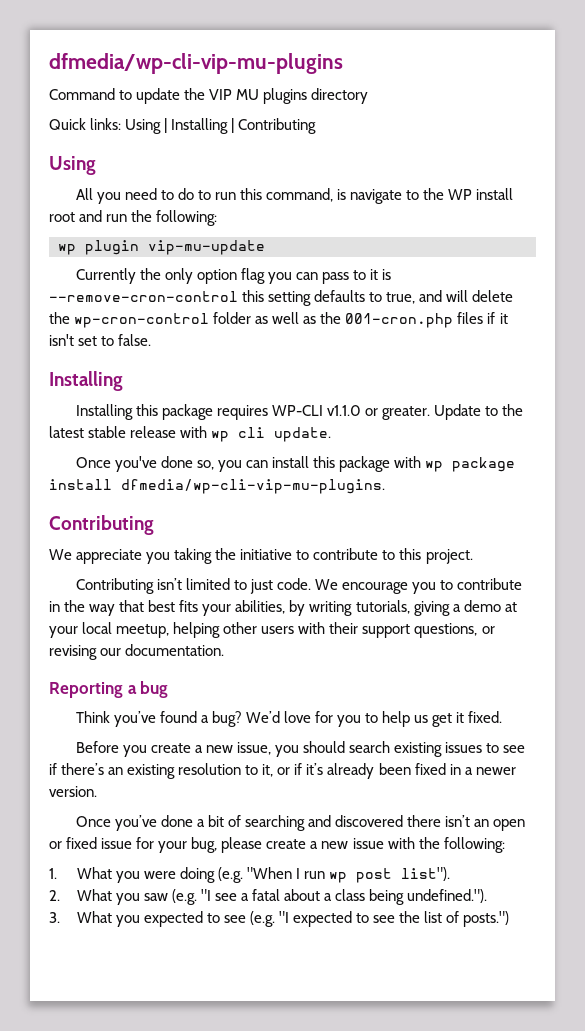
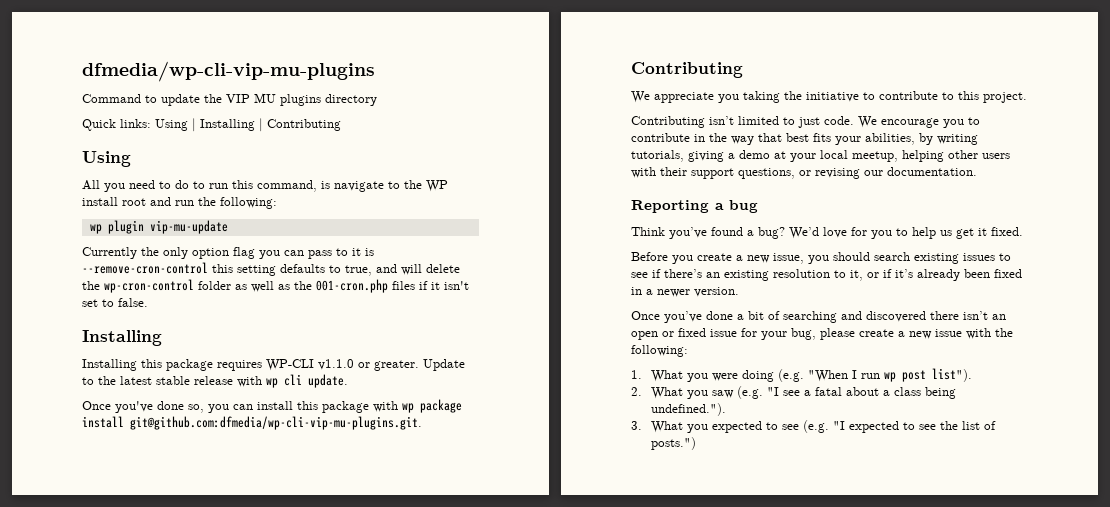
- Once you've done so, you can install this package with wp package install dfmedia/wp-cli-vip-mu-plugins.
+ Once you've done so, you can install this package with wp package install git@github.com:dfmedia/wp-cli-vip-mu-plugins.git.

